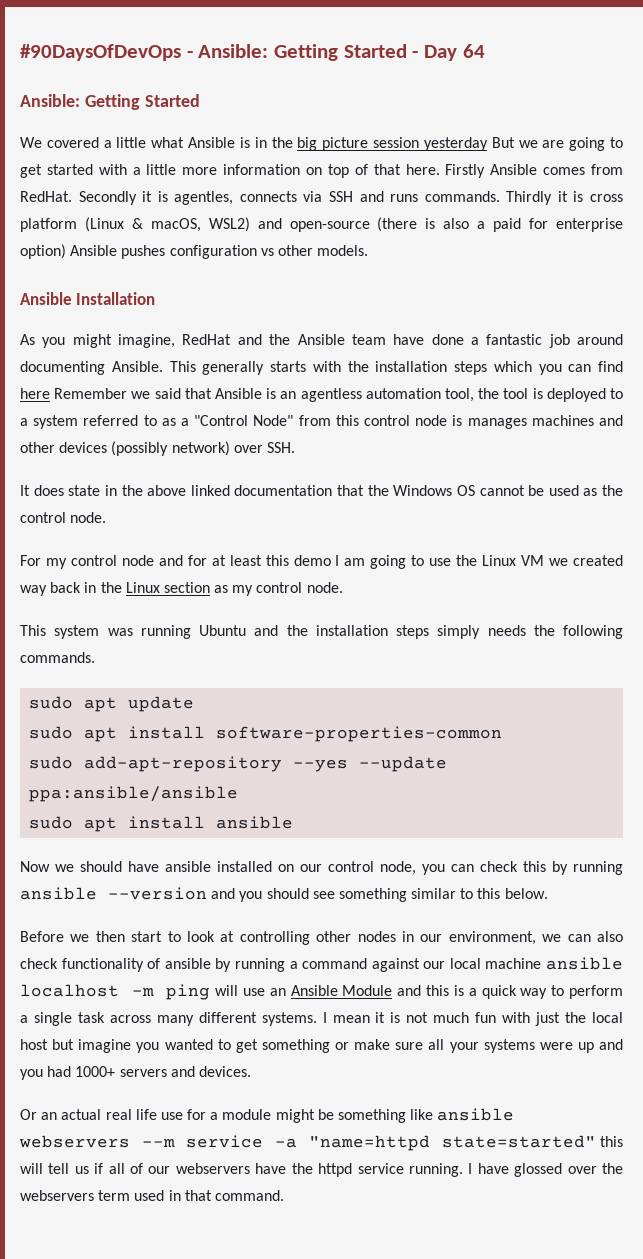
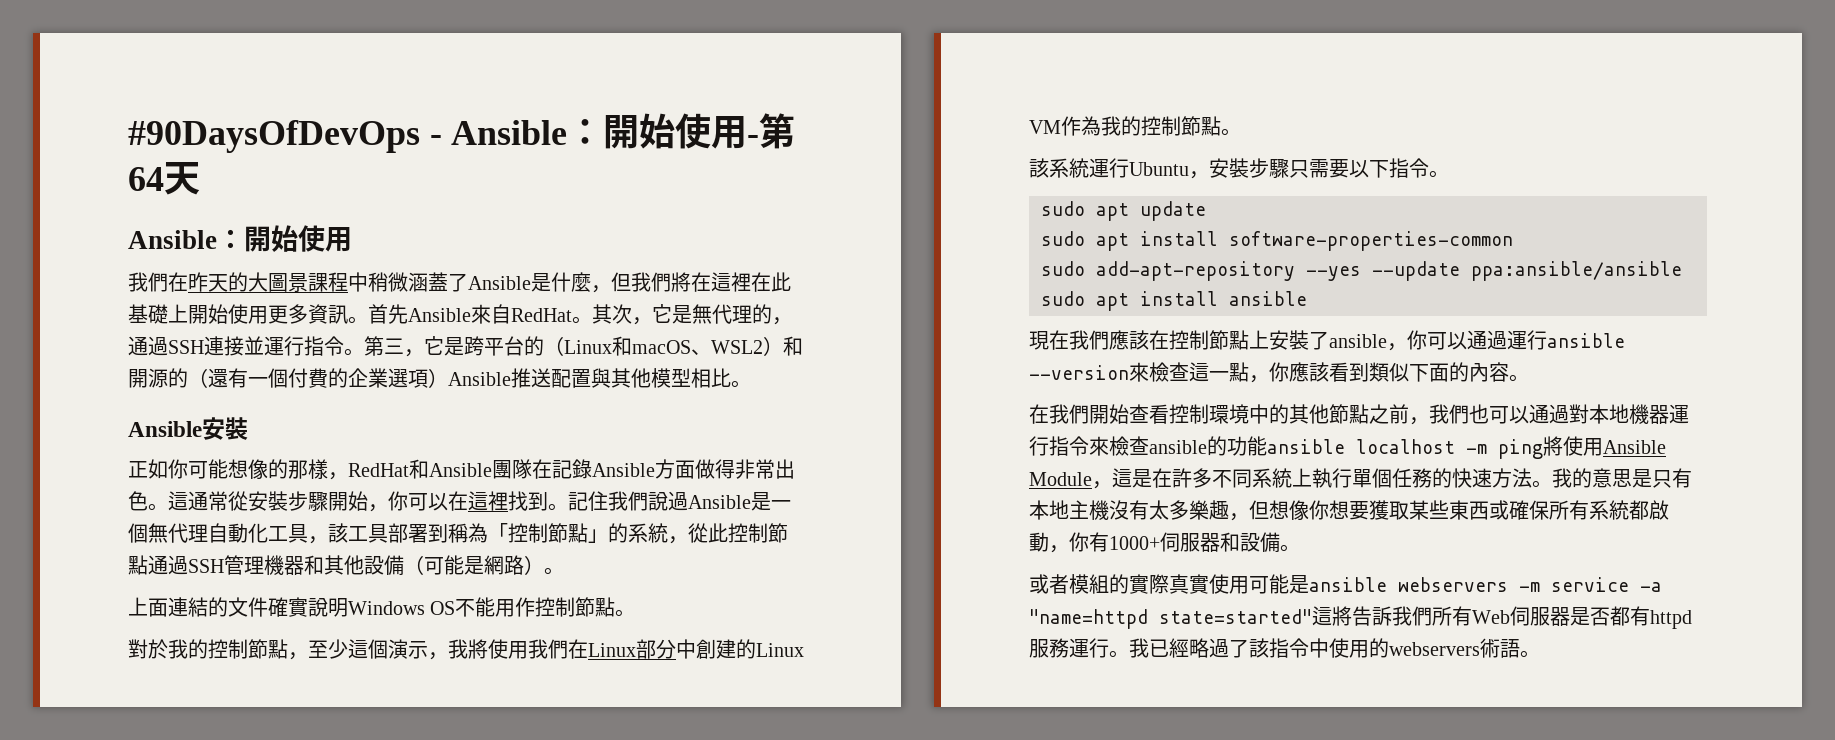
- #90DaysOfDevOps - Ansible: Getting Started - Day 64
- Ansible: Getting Started
- We covered a little what Ansible is in the big picture session yesterday But we are going to get started with a little more information on top of that here. Firstly Ansible comes from RedHat. Secondly it is agentles, connects via SSH and runs commands. Thirdly it is cross platform (Linux & macOS, WSL2) and open-source (there is also a paid for enterprise option) Ansible pushes configuration vs other models.
- Ansible Installation
- As you might imagine, RedHat and the Ansible team have done a fantastic job around documenting Ansible. This generally starts with the installation steps which you can find here Remember we said that Ansible is an agentless automation tool, the tool is deployed to a system referred to as a "Control Node" from this control node is manages machines and other devices (possibly network) over SSH.
- It does state in the above linked documentation that the Windows OS cannot be used as the control node.
- For my control node and for at least this demo I am going to use the Linux VM we created way back in the Linux section as my control node.
- This system was running Ubuntu and the installation steps simply needs the following commands.
+ #90DaysOfDevOps - Ansible：開始使用-第64天
+ Ansible：開始使用
+ 我們在昨天的大圖景課程中稍微涵蓋了Ansible是什麼，但我們將在這裡在此基礎上開始使用更多資訊。首先Ansible來自RedHat。其次，它是無代理的，通過SSH連接並運行指令。第三，它是跨平台的（Linux和macOS、WSL2）和開源的（還有一個付費的企業選項）Ansible推送配置與其他模型相比。
+ Ansible安裝
+ 正如你可能想像的那樣，RedHat和Ansible團隊在記錄Ansible方面做得非常出色。這通常從安裝步驟開始，你可以在這裡找到。記住我們說過Ansible是一個無代理自動化工具，該工具部署到稱為「控制節點」的系統，從此控制節點通過SSH管理機器和其他設備（可能是網路）。
+ 上面連結的文件確實說明Windows OS不能用作控制節點。
+ 對於我的控制節點，至少這個演示，我將使用我們在Linux部分中創建的Linux VM作為我的控制節點。
+ 該系統運行Ubuntu，安裝步驟只需要以下指令。
- Now we should have ansible installed on our control node, you can check this by running ansible --version and you should see something similar to this below.
- Before we then start to look at controlling other nodes in our environment, we can also check functionality of ansible by running a command against our local machine ansible localhost -m ping will use an Ansible Module and this is a quick way to perform a single task across many different systems. I mean it is not much fun with just the local host but imagine you wanted to get something or make sure all your systems were up and you had 1000+ servers and devices.
- Or an actual real life use for a module might be something like ansible webservers --m service -a "name=httpd state=started" this will tell us if all of our webservers have the httpd service running. I have glossed over the webservers term used in that command.
+ 現在我們應該在控制節點上安裝了ansible，你可以通過運行ansible --version來檢查這一點，你應該看到類似下面的內容。
+ 在我們開始查看控制環境中的其他節點之前，我們也可以通過對本地機器運行指令來檢查ansible的功能ansible localhost -m ping將使用Ansible Module，這是在許多不同系統上執行單個任務的快速方法。我的意思是只有本地主機沒有太多樂趣，但想像你想要獲取某些東西或確保所有系統都啟動，你有1000+伺服器和設備。
+ 或者模組的實際真實使用可能是ansible webservers -m service -a "name=httpd state=started"這將告訴我們所有Web伺服器是否都有httpd服務運行。我已經略過了該指令中使用的webservers術語。

